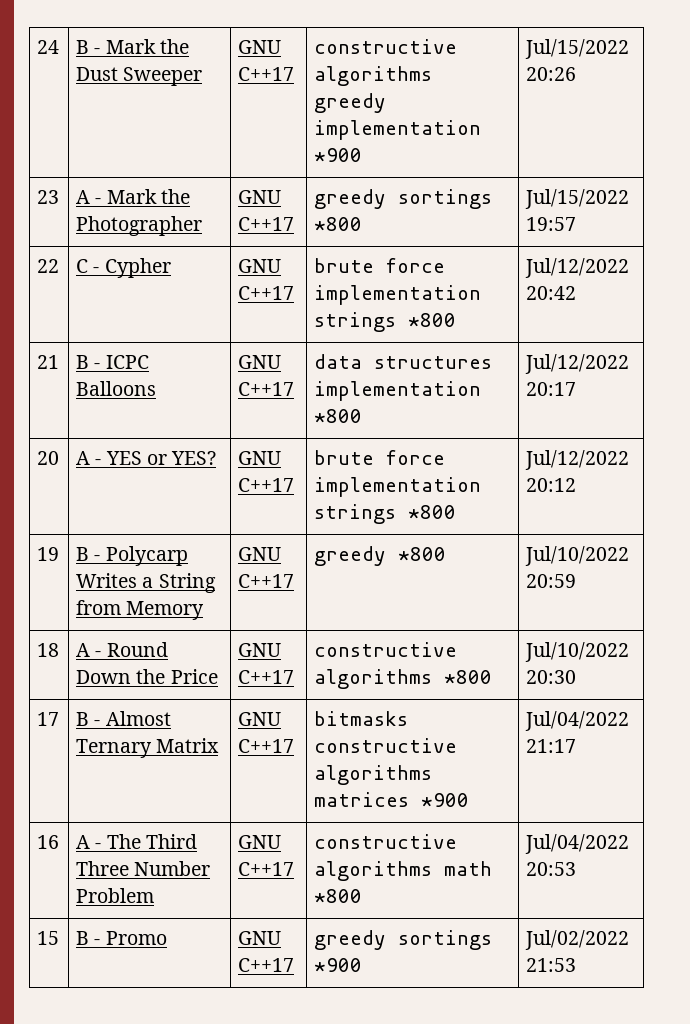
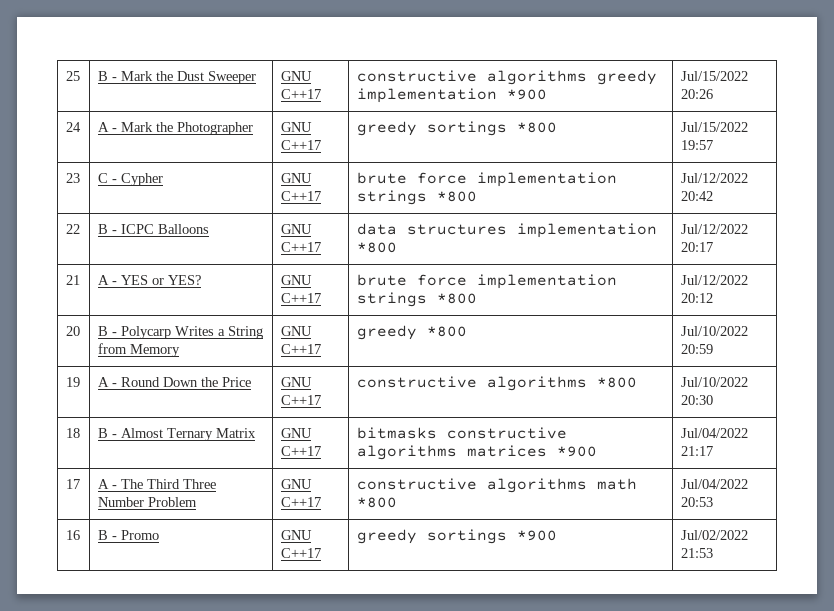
- 24 | B - Mark the Dust Sweeper | GNU C++17 | constructive algorithms greedy implementation *900 | Jul/15/2022 20:26
+ 25 | B - Mark the Dust Sweeper | GNU C++17 | constructive algorithms greedy implementation *900 | Jul/15/2022 20:26
- 23 | A - Mark the Photographer | GNU C++17 | greedy sortings *800 | Jul/15/2022 19:57
+ 24 | A - Mark the Photographer | GNU C++17 | greedy sortings *800 | Jul/15/2022 19:57
- 22 | C - Cypher | GNU C++17 | brute force implementation strings *800 | Jul/12/2022 20:42
+ 23 | C - Cypher | GNU C++17 | brute force implementation strings *800 | Jul/12/2022 20:42
- 21 | B - ICPC Balloons | GNU C++17 | data structures implementation *800 | Jul/12/2022 20:17
+ 22 | B - ICPC Balloons | GNU C++17 | data structures implementation *800 | Jul/12/2022 20:17
- 20 | A - YES or YES? | GNU C++17 | brute force implementation strings *800 | Jul/12/2022 20:12
+ 21 | A - YES or YES? | GNU C++17 | brute force implementation strings *800 | Jul/12/2022 20:12
- 19 | B - Polycarp Writes a String from Memory | GNU C++17 | greedy *800 | Jul/10/2022 20:59
+ 20 | B - Polycarp Writes a String from Memory | GNU C++17 | greedy *800 | Jul/10/2022 20:59
- 18 | A - Round Down the Price | GNU C++17 | constructive algorithms *800 | Jul/10/2022 20:30
+ 19 | A - Round Down the Price | GNU C++17 | constructive algorithms *800 | Jul/10/2022 20:30
- 17 | B - Almost Ternary Matrix | GNU C++17 | bitmasks constructive algorithms matrices *900 | Jul/04/2022 21:17
+ 18 | B - Almost Ternary Matrix | GNU C++17 | bitmasks constructive algorithms matrices *900 | Jul/04/2022 21:17
- 16 | A - The Third Three Number Problem | GNU C++17 | constructive algorithms math *800 | Jul/04/2022 20:53
+ 17 | A - The Third Three Number Problem | GNU C++17 | constructive algorithms math *800 | Jul/04/2022 20:53
- 15 | B - Promo | GNU C++17 | greedy sortings *900 | Jul/02/2022 21:53
+ 16 | B - Promo | GNU C++17 | greedy sortings *900 | Jul/02/2022 21:53

